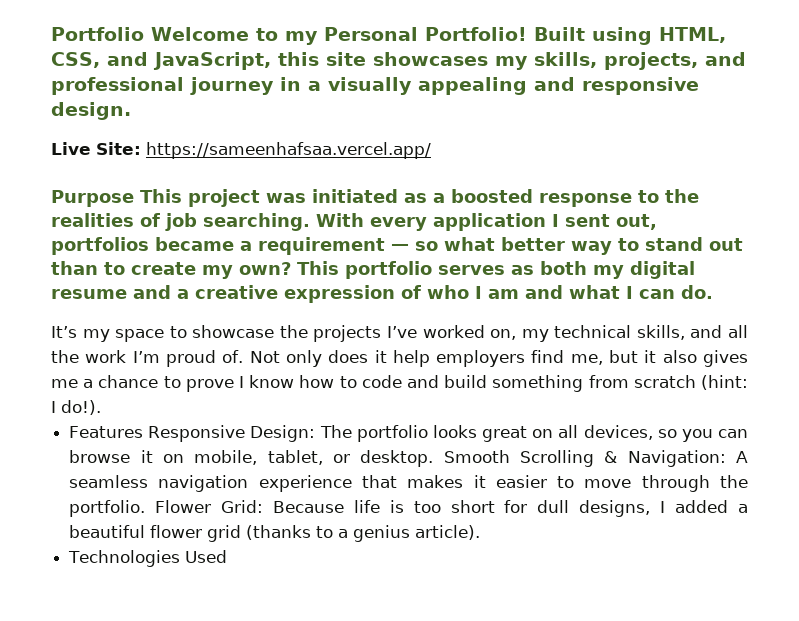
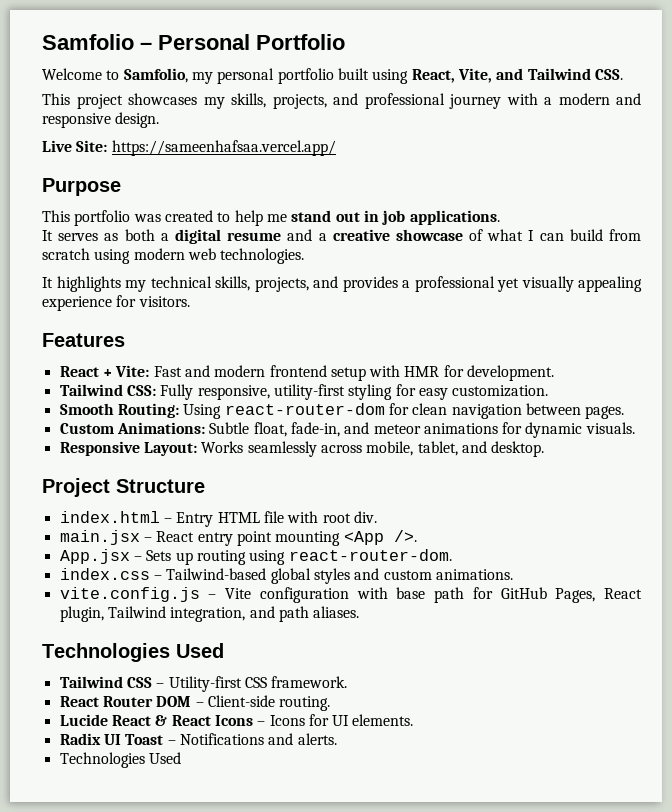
- Portfolio Welcome to my Personal Portfolio! Built using HTML, CSS, and JavaScript, this site showcases my skills, projects, and professional journey in a visually appealing and responsive design.
+ Samfolio – Personal Portfolio
+ Welcome to Samfolio, my personal portfolio built using React, Vite, and Tailwind CSS.
+ This project showcases my skills, projects, and professional journey with a modern and responsive design.
- Purpose This project was initiated as a boosted response to the realities of job searching. With every application I sent out, portfolios became a requirement — so what better way to stand out than to create my own? This portfolio serves as both my digital resume and a creative expression of who I am and what I can do.
- It’s my space to showcase the projects I’ve worked on, my technical skills, and all the work I’m proud of. Not only does it help employers find me, but it also gives me a chance to prove I know how to code and build something from scratch (hint: I do!).
- Features Responsive Design: The portfolio looks great on all devices, so you can browse it on mobile, tablet, or desktop. Smooth Scrolling & Navigation: A seamless navigation experience that makes it easier to move through the portfolio. Flower Grid: Because life is too short for dull designs, I added a beautiful flower grid (thanks to a genius article).
+ Purpose
+ This portfolio was created to help me stand out in job applications.
+ It serves as both a digital resume and a creative showcase of what I can build from scratch using modern web technologies.
+ It highlights my technical skills, projects, and provides a professional yet visually appealing experience for visitors.
+ Features
+ React + Vite: Fast and modern frontend setup with HMR for development.
+ Tailwind CSS: Fully responsive, utility-first styling for easy customization.
+ Smooth Routing: Using react-router-dom for clean navigation between pages.
+ Custom Animations: Subtle float, fade-in, and meteor animations for dynamic visuals.
+ Responsive Layout: Works seamlessly across mobile, tablet, and desktop.
+ Project Structure
+ index.html – Entry HTML file with root div.
+ main.jsx – React entry point mounting <App />.
+ App.jsx – Sets up routing using react-router-dom.
+ index.css – Tailwind-based global styles and custom animations.
+ vite.config.js – Vite configuration with base path for GitHub Pages, React plugin, Tailwind integration, and path aliases.
+ Technologies Used
+ Tailwind CSS – Utility-first CSS framework.
+ React Router DOM – Client-side routing.
+ Lucide React & React Icons – Icons for UI elements.
+ Radix UI Toast – Notifications and alerts.

